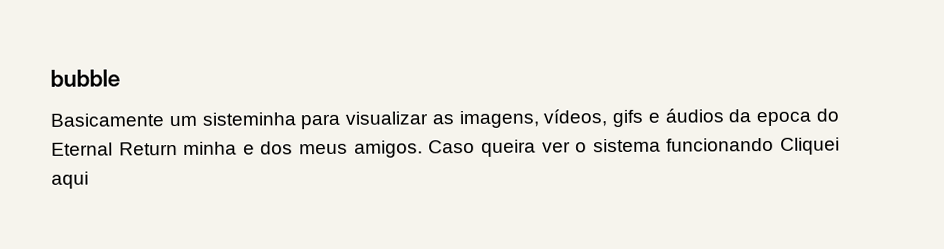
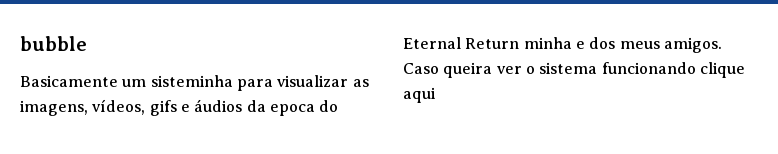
- Caso queira ver o sistema funcionando Cliquei aqui
+ Caso queira ver o sistema funcionando clique aqui

